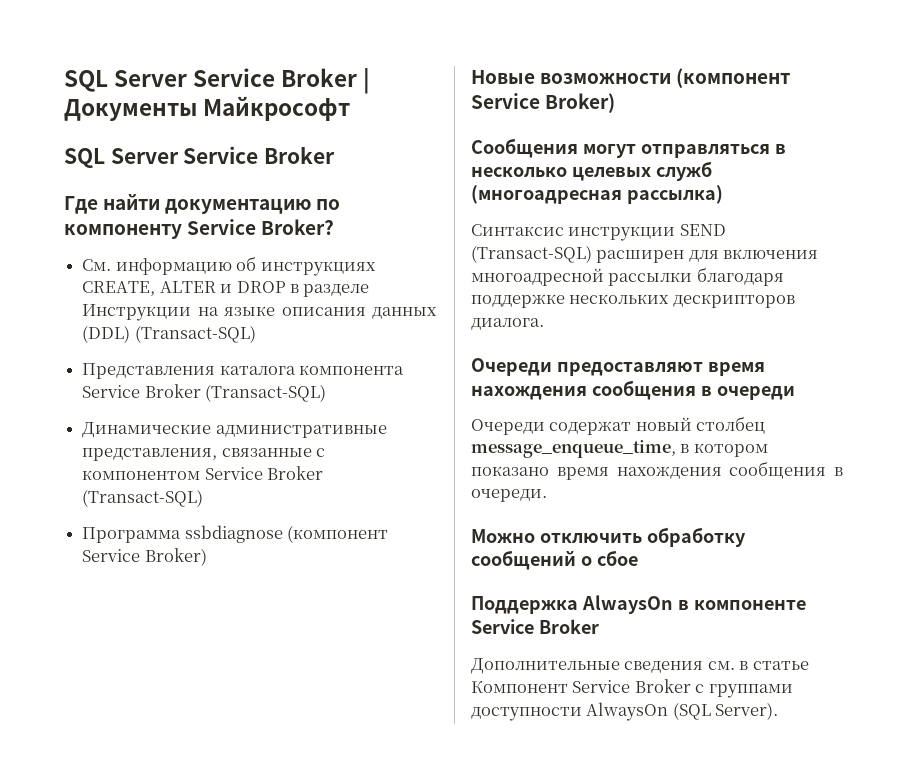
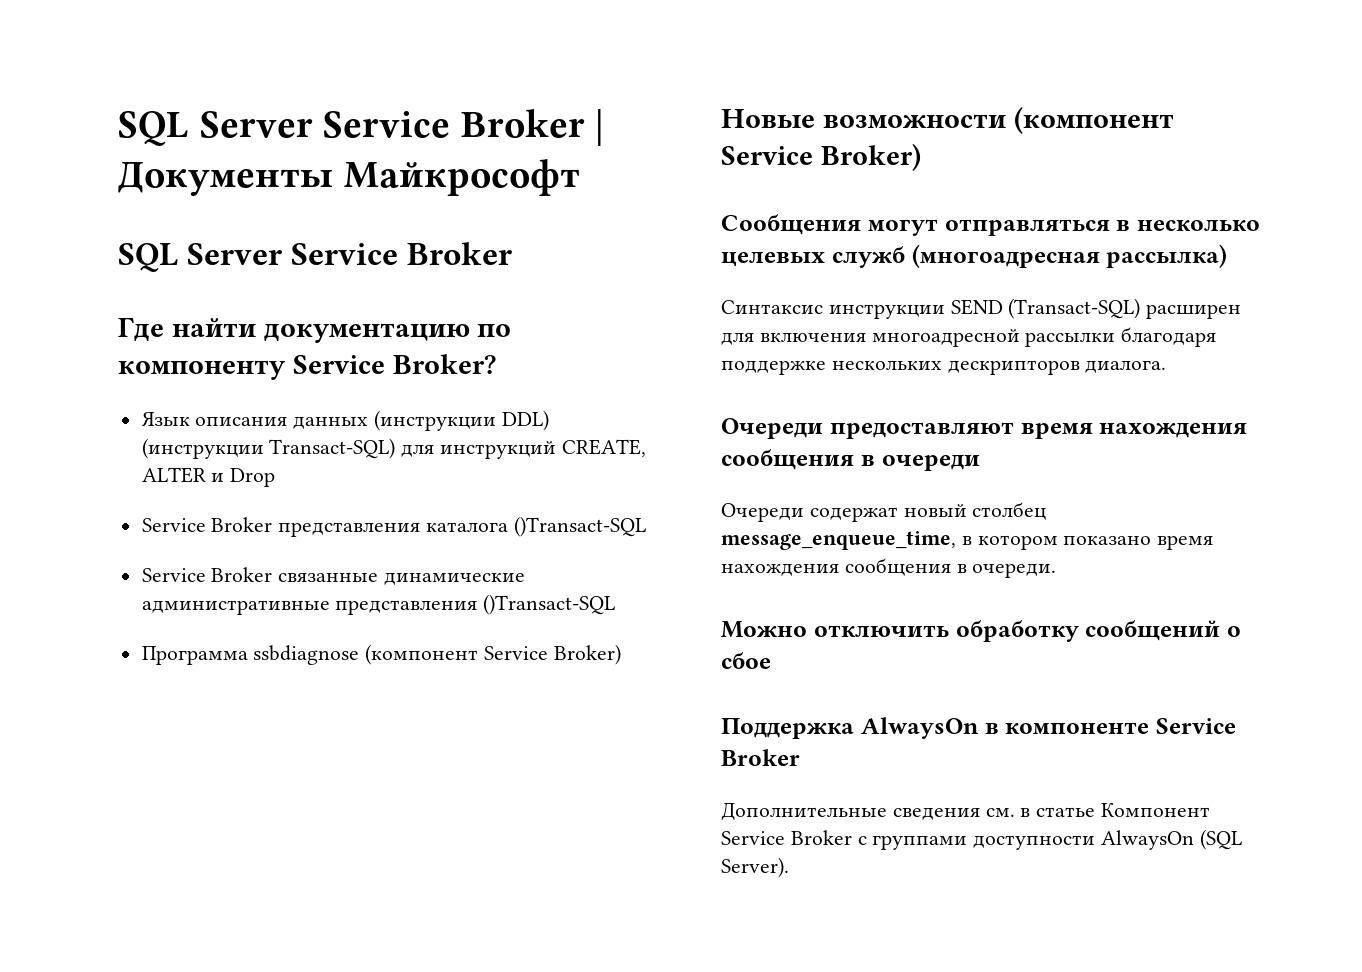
- См. информацию об инструкциях CREATE, ALTER и DROP в разделе Инструкции на языке описания данных (DDL) (Transact-SQL)
- Представления каталога компонента Service Broker (Transact-SQL)
- Динамические административные представления, связанные с компонентом Service Broker (Transact-SQL)
+ Язык описания данных (инструкции DDL) (инструкции Transact-SQL) для инструкций CREATE, ALTER и Drop
+ Service Broker представления каталога ()Transact-SQL
+ Service Broker связанные динамические административные представления ()Transact-SQL

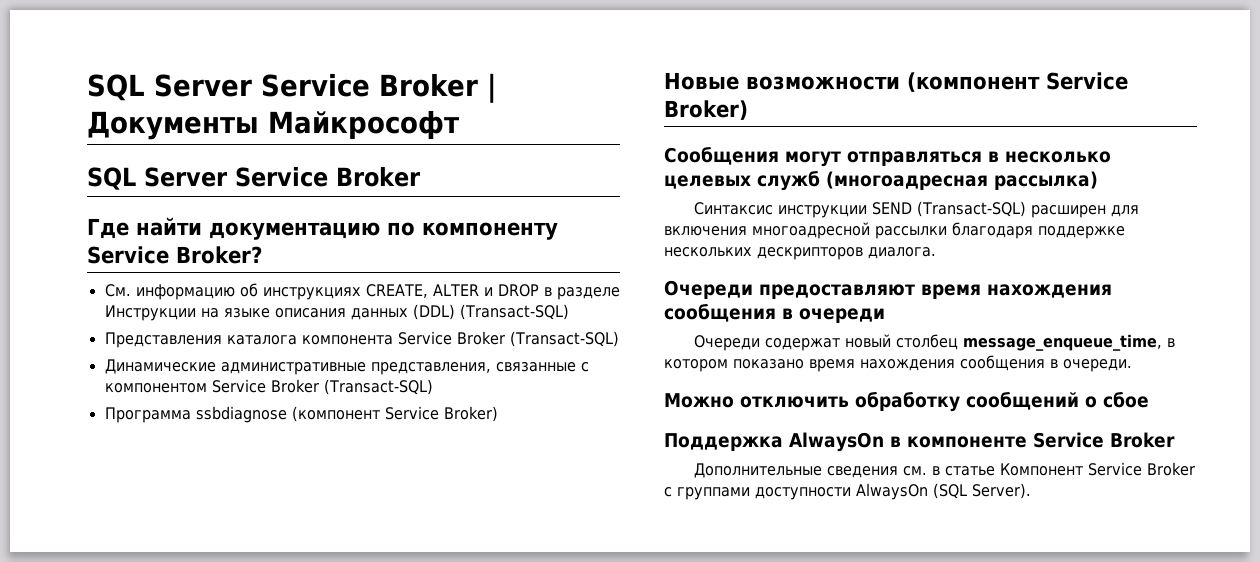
- Язык описания данных (инструкции DDL) (инструкции Transact-SQL) для инструкций CREATE, ALTER и Drop
- Service Broker представления каталога ()Transact-SQL
- Service Broker связанные динамические административные представления ()Transact-SQL
+ См. информацию об инструкциях CREATE, ALTER и DROP в разделе Инструкции на языке описания данных (DDL) (Transact-SQL)
+ Представления каталога компонента Service Broker (Transact-SQL)
+ Динамические административные представления, связанные с компонентом Service Broker (Transact-SQL)

